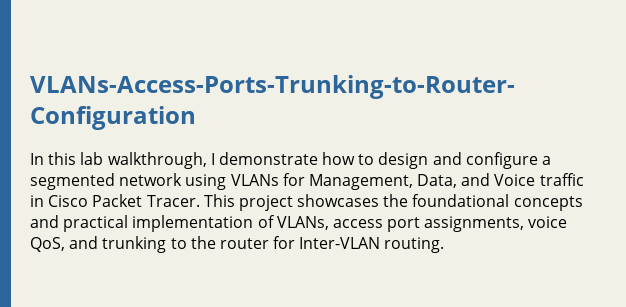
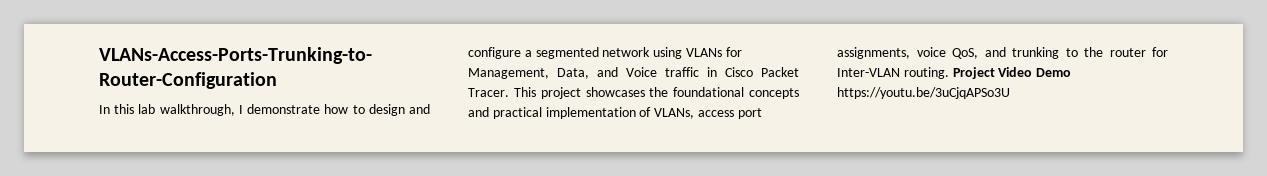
+ Project Video Demo https://youtu.be/3uCjqAPSo3U

